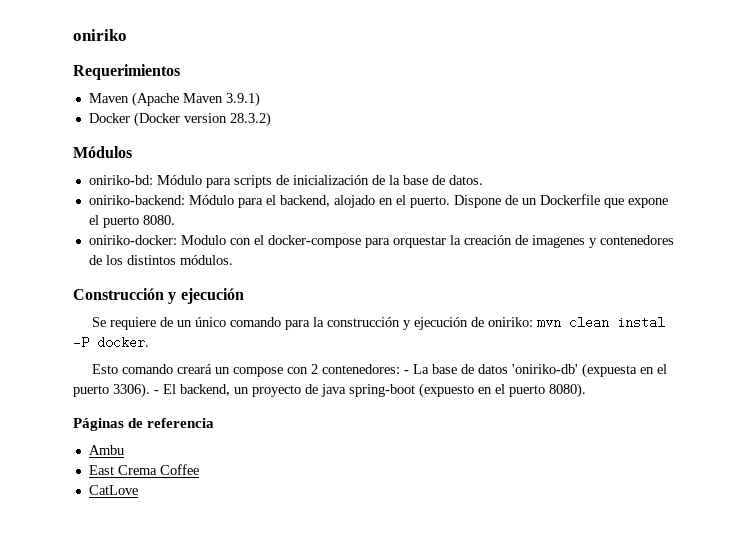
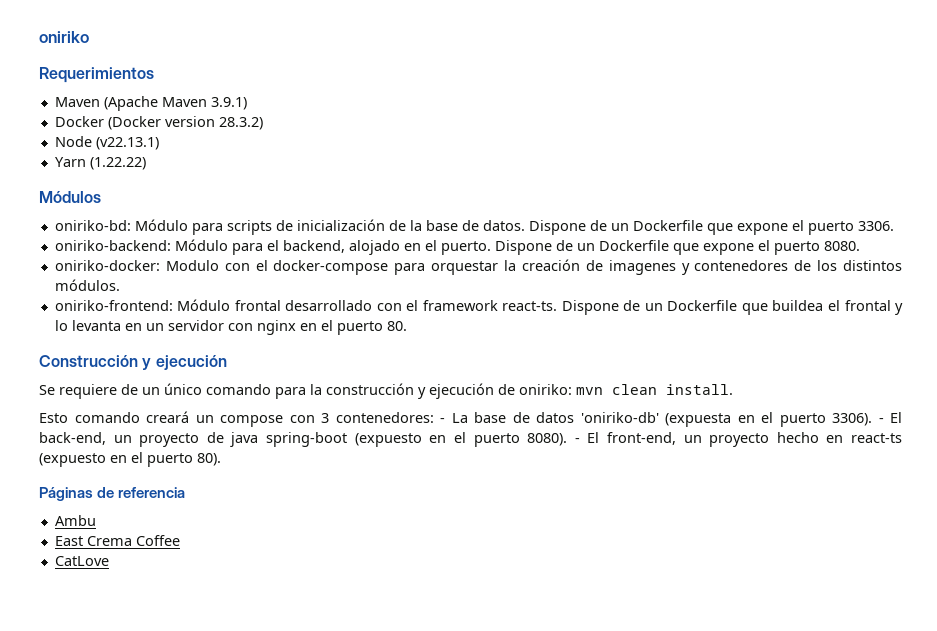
+ Node (v22.13.1)
+ Yarn (1.22.22)
+ Dispone de un Dockerfile que expone el puerto 3306.
+ oniriko-frontend: Módulo frontal desarrollado con el framework react-ts. Dispone de un Dockerfile que buildea el frontal y lo levanta en un servidor con nginx en el puerto 80.
- Se requiere de un único comando para la construcción y ejecución de oniriko: mvn clean instal -P docker.
+ Se requiere de un único comando para la construcción y ejecución de oniriko: mvn clean install.
- Esto comando creará un compose con 2 contenedores: - La base de datos 'oniriko-db' (expuesta en el puerto 3306).
+ Esto comando creará un compose con 3 contenedores: - La base de datos 'oniriko-db' (expuesta en el puerto 3306).
- - El backend, un proyecto de java spring-boot (expuesto en el puerto 8080).
+ - El back-end, un proyecto de java spring-boot (expuesto en el puerto 8080). - El front-end, un proyecto hecho en react-ts (expuesto en el puerto 80).

